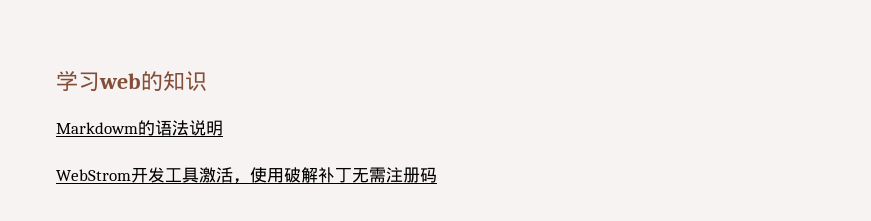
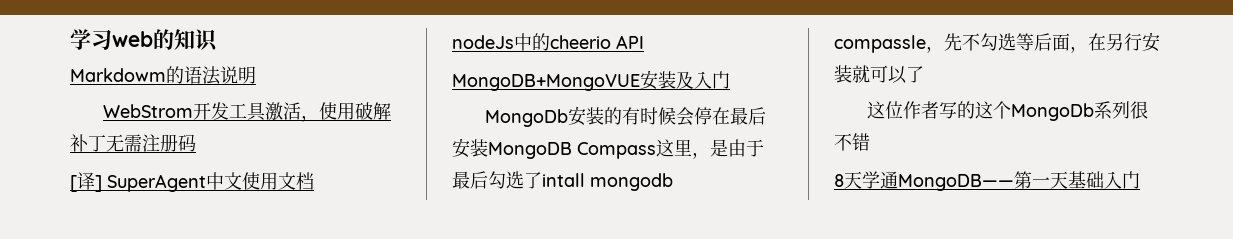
+ [译] SuperAgent中文使用文档
+ nodeJs中的cheerio API
+ MongoDB+MongoVUE安装及入门
+ MongoDb安装的有时候会停在最后安装MongoDB Compass这里，是由于最后勾选了intall mongodb compassle，先不勾选等后面，在另行安装就可以了
+ 这位作者写的这个MongoDb系列很不错
+ 8天学通MongoDB——第一天基础入门

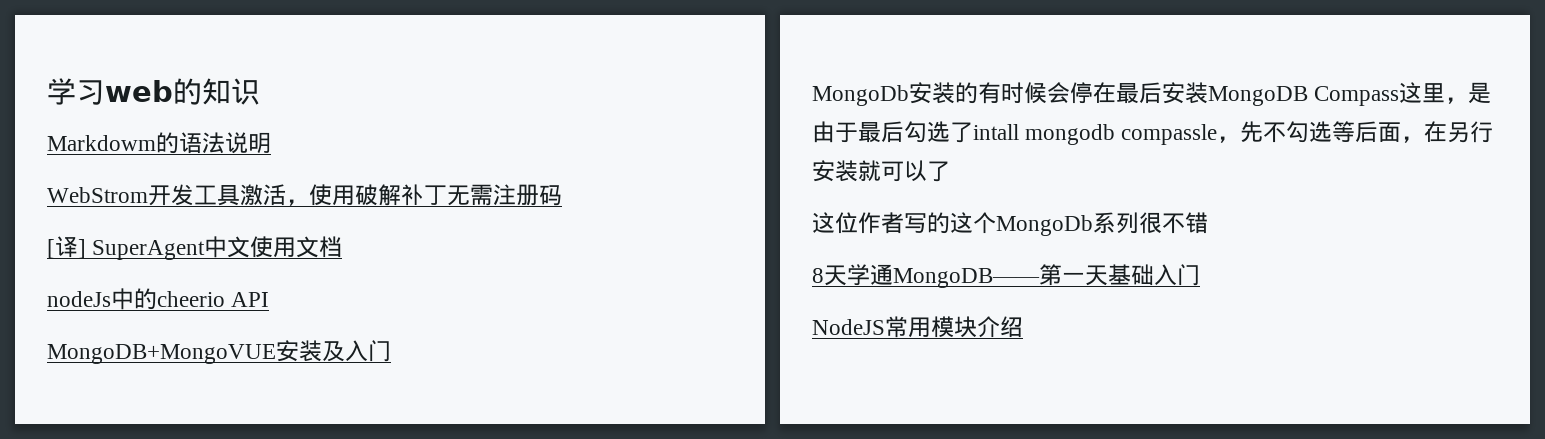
+ NodeJS常用模块介绍

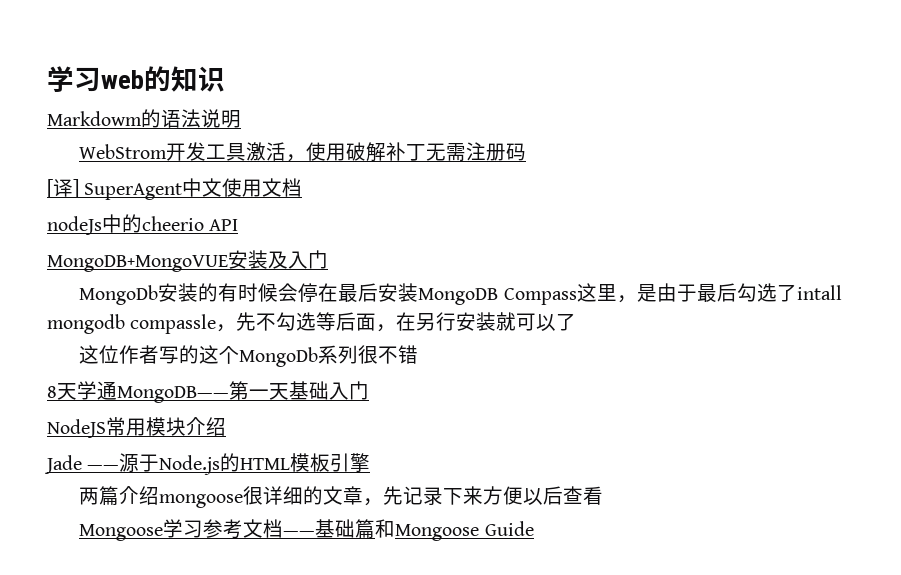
+ Jade ——源于Node.js的HTML模板引擎
+ 两篇介绍mongoose很详细的文章，先记录下来方便以后查看
+ Mongoose学习参考文档——基础篇和Mongoose Guide

